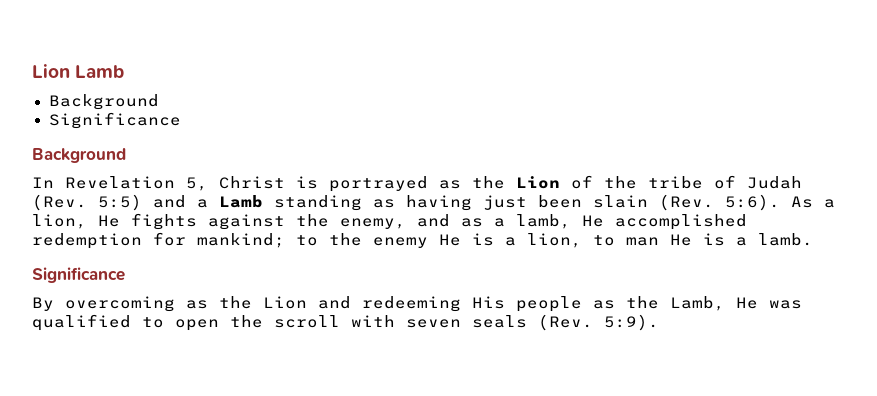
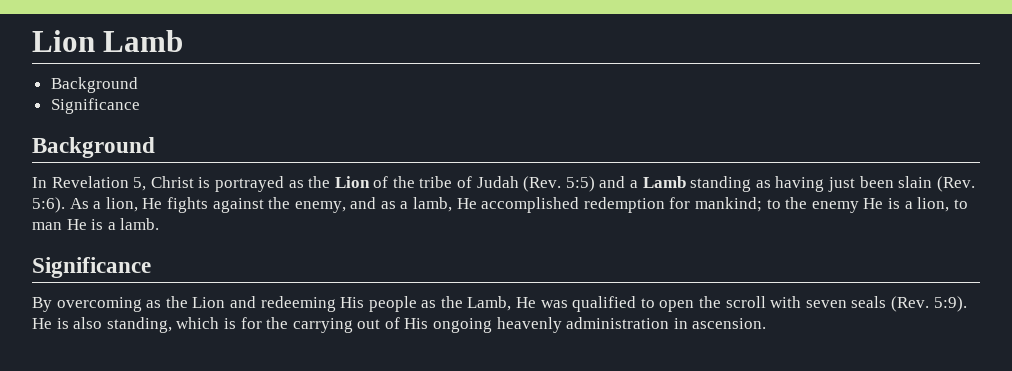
+ He is also standing, which is for the carrying out of His ongoing heavenly administration in ascension.

